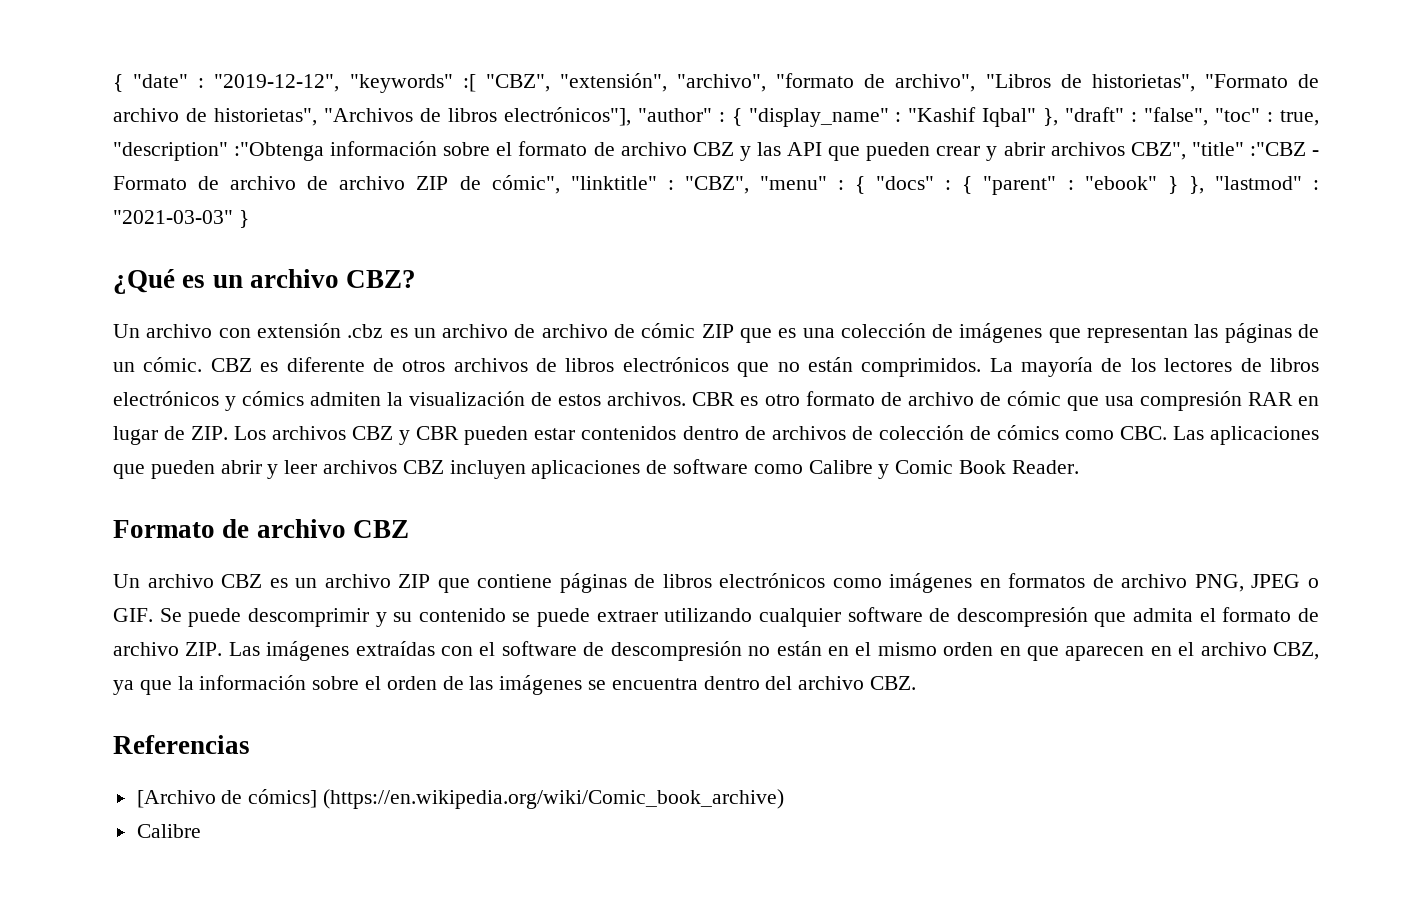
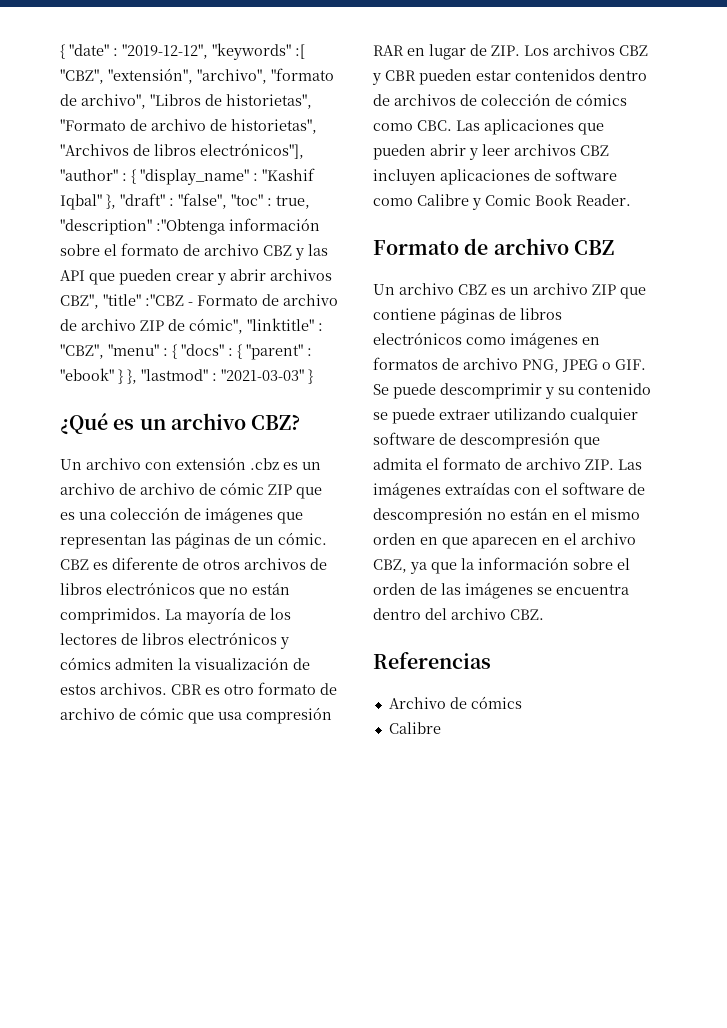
- [Archivo de cómics] (https://en.wikipedia.org/wiki/Comic_book_archive)
+ Archivo de cómics

